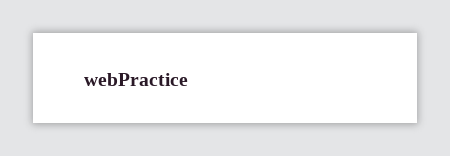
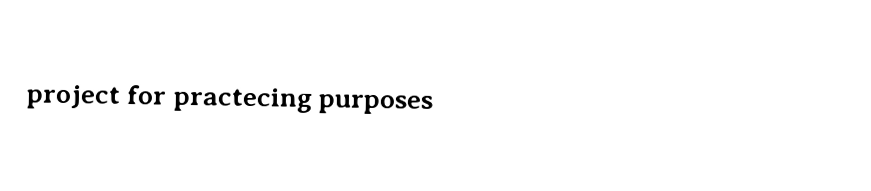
- webPractice
+ project for practecing purposes

